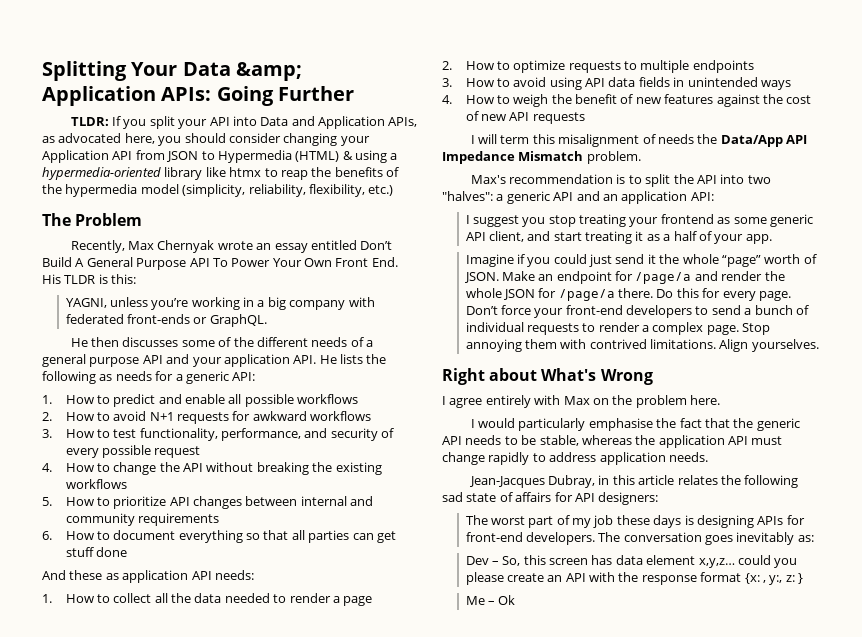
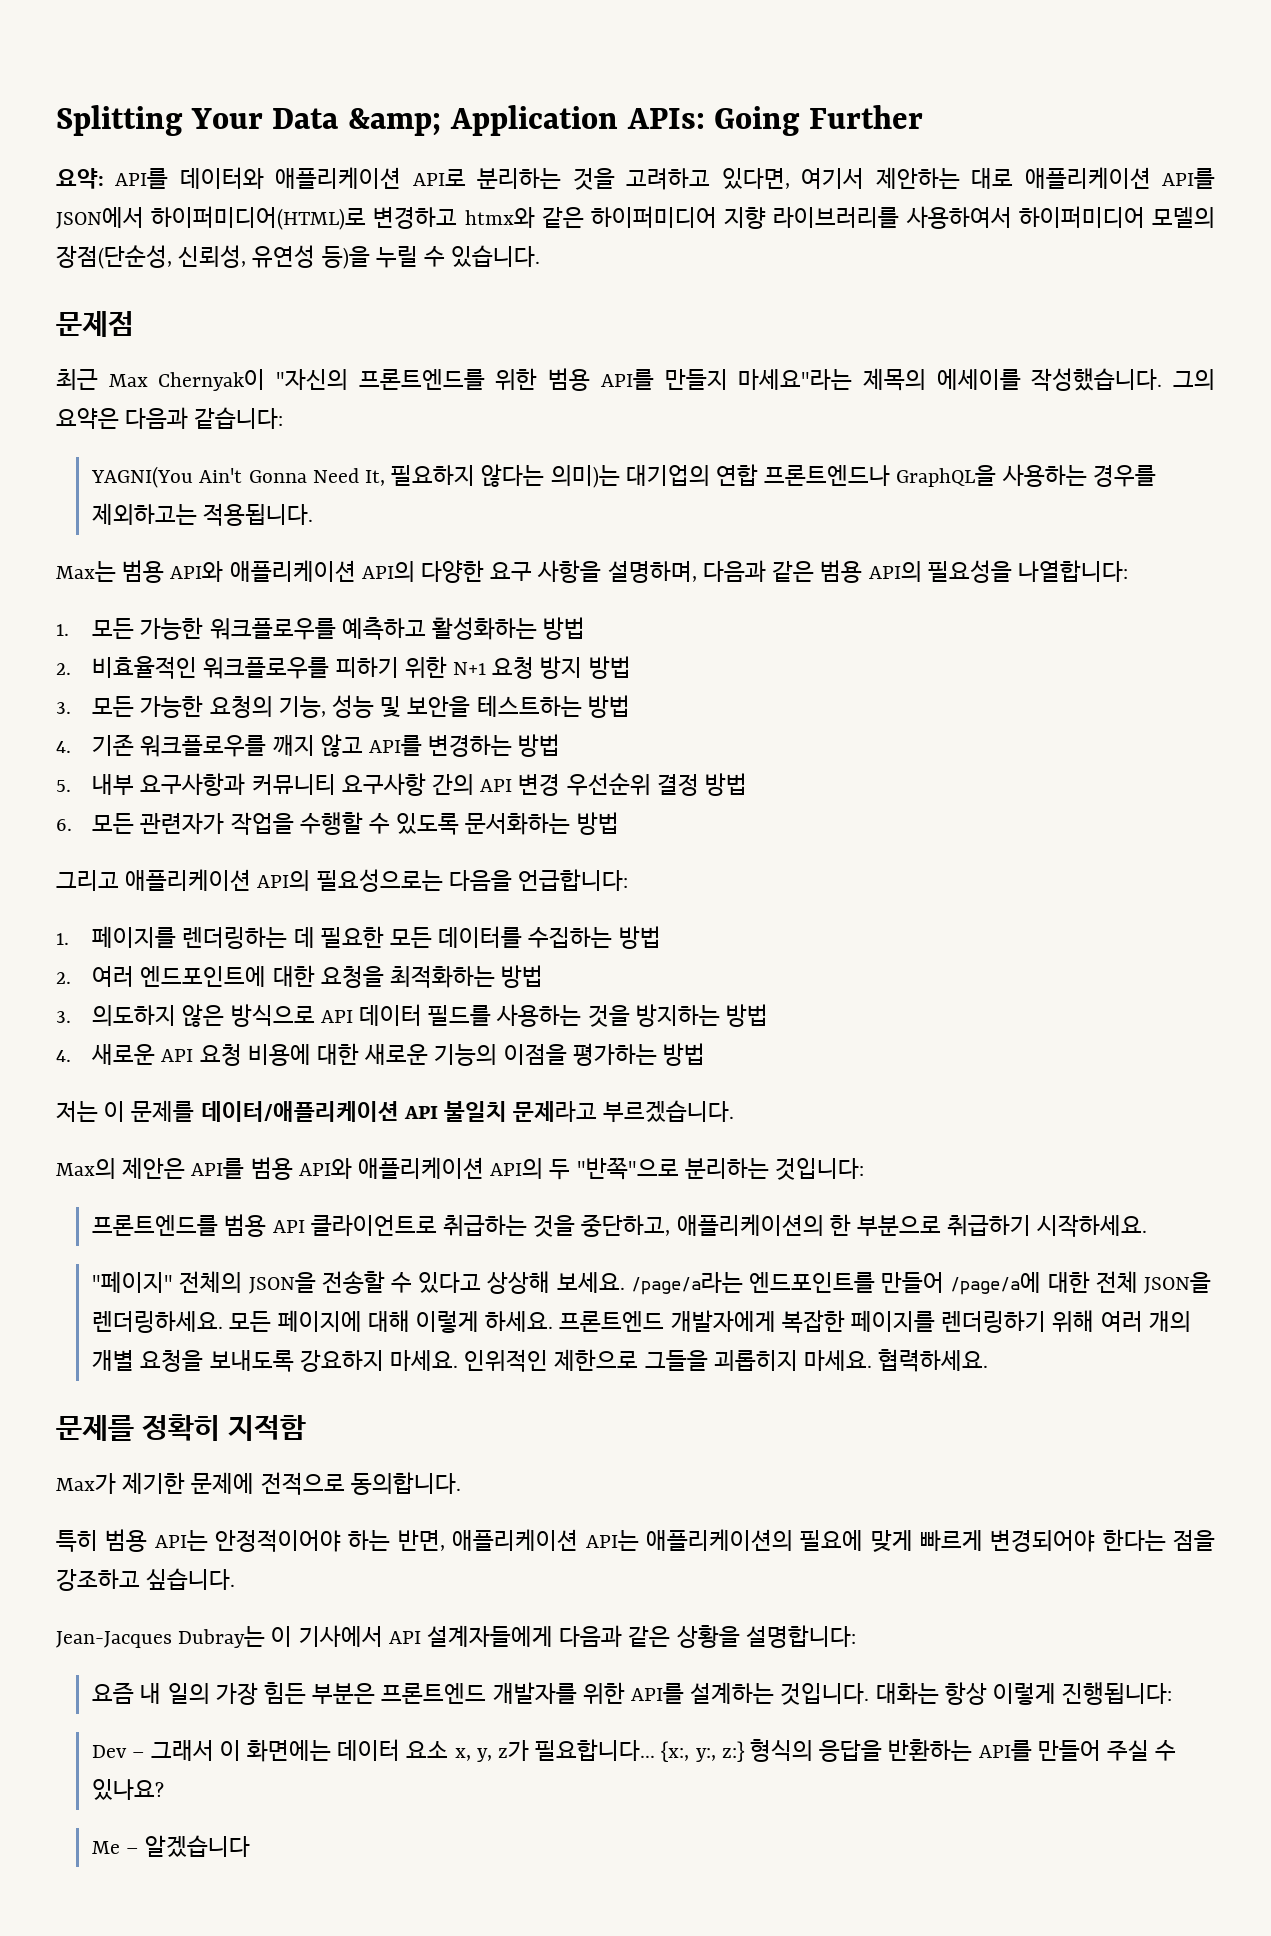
- TLDR: If you split your API into Data and Application APIs, as advocated here, you should consider changing your Application API from JSON to Hypermedia (HTML) & using a hypermedia-oriented library like htmx to reap the benefits of the hypermedia model (simplicity, reliability, flexibility, etc.)
- The Problem
- Recently, Max Chernyak wrote an essay entitled Don’t Build A General Purpose API To Power Your Own Front End. His TLDR is this:
- YAGNI, unless you’re working in a big company with federated front-ends or GraphQL.
- He then discusses some of the different needs of a general purpose API and your application API. He lists the following as needs for a generic API:
- 1. How to predict and enable all possible workflows
- 2. How to avoid N+1 requests for awkward workflows
- 3. How to test functionality, performance, and security of every possible request
- 4. How to change the API without breaking the existing workflows
- 5. How to prioritize API changes between internal and community requirements
- 6. How to document everything so that all parties can get stuff done
- And these as application API needs:
- 1. How to collect all the data needed to render a page
- 2. How to optimize requests to multiple endpoints
- 3. How to avoid using API data fields in unintended ways
- 4. How to weigh the benefit of new features against the cost of new API requests
- I will term this misalignment of needs the Data/App API Impedance Mismatch problem.
- Max's recommendation is to split the API into two "halves": a generic API and an application API:
- I suggest you stop treating your frontend as some generic API client, and start treating it as a half of your app.
- Imagine if you could just send it the whole “page” worth of JSON. Make an endpoint for /page/a and render the whole JSON for /page/a there. Do this for every page. Don’t force your front-end developers to send a bunch of individual requests to render a complex page. Stop annoying them with contrived limitations. Align yourselves.
- Right about What's Wrong
- I agree entirely with Max on the problem here.
- I would particularly emphasise the fact that the generic API needs to be stable, whereas the application API must change rapidly to address application needs.
- Jean-Jacques Dubray, in this article relates the following sad state of affairs for API designers:
- The worst part of my job these days is designing APIs for front-end developers. The conversation goes inevitably as:
- Dev – So, this screen has data element x,y,z… could you please create an API with the response format {x: , y:, z: }
+ 요약: API를 데이터와 애플리케이션 API로 분리하는 것을 고려하고 있다면, 여기서 제안하는 대로 애플리케이션 API를 JSON에서 하이퍼미디어(HTML)로 변경하고 htmx와 같은 하이퍼미디어 지향 라이브러리를 사용하여서 하이퍼미디어 모델의 장점(단순성, 신뢰성, 유연성 등)을 누릴 수 있습니다.
+ 문제점
+ 최근 Max Chernyak이 "자신의 프론트엔드를 위한 범용 API를 만들지 마세요"라는 제목의 에세이를 작성했습니다. 그의 요약은 다음과 같습니다:
+ YAGNI(You Ain't Gonna Need It, 필요하지 않다는 의미)는 대기업의 연합 프론트엔드나 GraphQL을 사용하는 경우를 제외하고는 적용됩니다.
+ Max는 범용 API와 애플리케이션 API의 다양한 요구 사항을 설명하며, 다음과 같은 범용 API의 필요성을 나열합니다:
+ 1. 모든 가능한 워크플로우를 예측하고 활성화하는 방법
+ 2. 비효율적인 워크플로우를 피하기 위한 N+1 요청 방지 방법
+ 3. 모든 가능한 요청의 기능, 성능 및 보안을 테스트하는 방법
+ 4. 기존 워크플로우를 깨지 않고 API를 변경하는 방법
+ 5. 내부 요구사항과 커뮤니티 요구사항 간의 API 변경 우선순위 결정 방법
+ 6. 모든 관련자가 작업을 수행할 수 있도록 문서화하는 방법
+ 그리고 애플리케이션 API의 필요성으로는 다음을 언급합니다:
+ 1. 페이지를 렌더링하는 데 필요한 모든 데이터를 수집하는 방법
+ 2. 여러 엔드포인트에 대한 요청을 최적화하는 방법
+ 3. 의도하지 않은 방식으로 API 데이터 필드를 사용하는 것을 방지하는 방법
+ 4. 새로운 API 요청 비용에 대한 새로운 기능의 이점을 평가하는 방법
+ 저는 이 문제를 데이터/애플리케이션 API 불일치 문제라고 부르겠습니다.
+ Max의 제안은 API를 범용 API와 애플리케이션 API의 두 "반쪽"으로 분리하는 것입니다:
+ 프론트엔드를 범용 API 클라이언트로 취급하는 것을 중단하고, 애플리케이션의 한 부분으로 취급하기 시작하세요.
+ "페이지" 전체의 JSON을 전송할 수 있다고 상상해 보세요. /page/a라는 엔드포인트를 만들어 /page/a에 대한 전체 JSON을 렌더링하세요. 모든 페이지에 대해 이렇게 하세요. 프론트엔드 개발자에게 복잡한 페이지를 렌더링하기 위해 여러 개의 개별 요청을 보내도록 강요하지 마세요. 인위적인 제한으로 그들을 괴롭히지 마세요. 협력하세요.
+ 문제를 정확히 지적함
+ Max가 제기한 문제에 전적으로 동의합니다.
+ 특히 범용 API는 안정적이어야 하는 반면, 애플리케이션 API는 애플리케이션의 필요에 맞게 빠르게 변경되어야 한다는 점을 강조하고 싶습니다.
+ Jean-Jacques Dubray는 이 기사에서 API 설계자들에게 다음과 같은 상황을 설명합니다:
+ 요즘 내 일의 가장 힘든 부분은 프론트엔드 개발자를 위한 API를 설계하는 것입니다. 대화는 항상 이렇게 진행됩니다:
+ Dev – 그래서 이 화면에는 데이터 요소 x, y, z가 필요합니다... {x:, y:, z:} 형식의 응답을 반환하는 API를 만들어 주실 수 있나요?
- Me – Ok
+ Me – 알겠습니다

